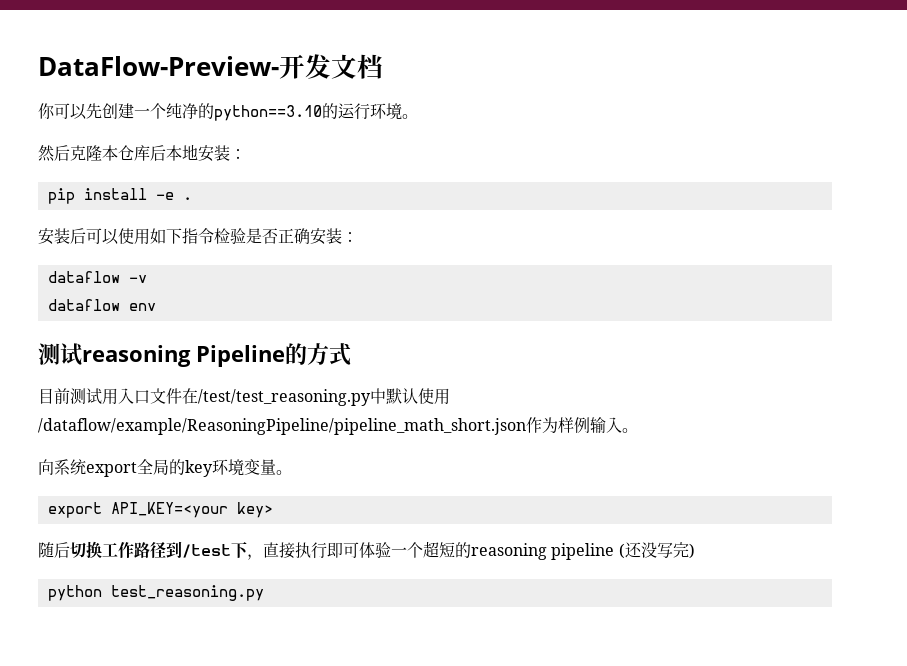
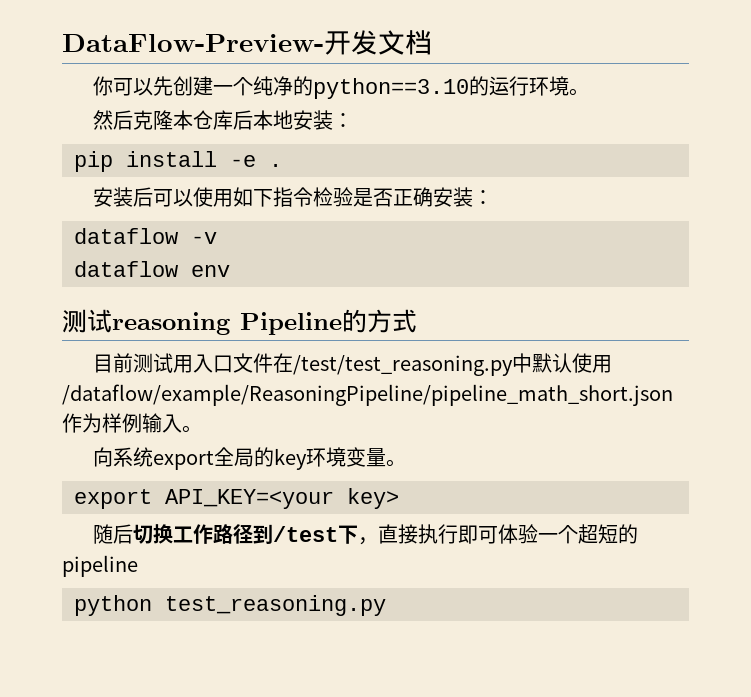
- 随后切换工作路径到/test下，直接执行即可体验一个超短的reasoning pipeline (还没写完)
+ 随后切换工作路径到/test下，直接执行即可体验一个超短的pipeline

